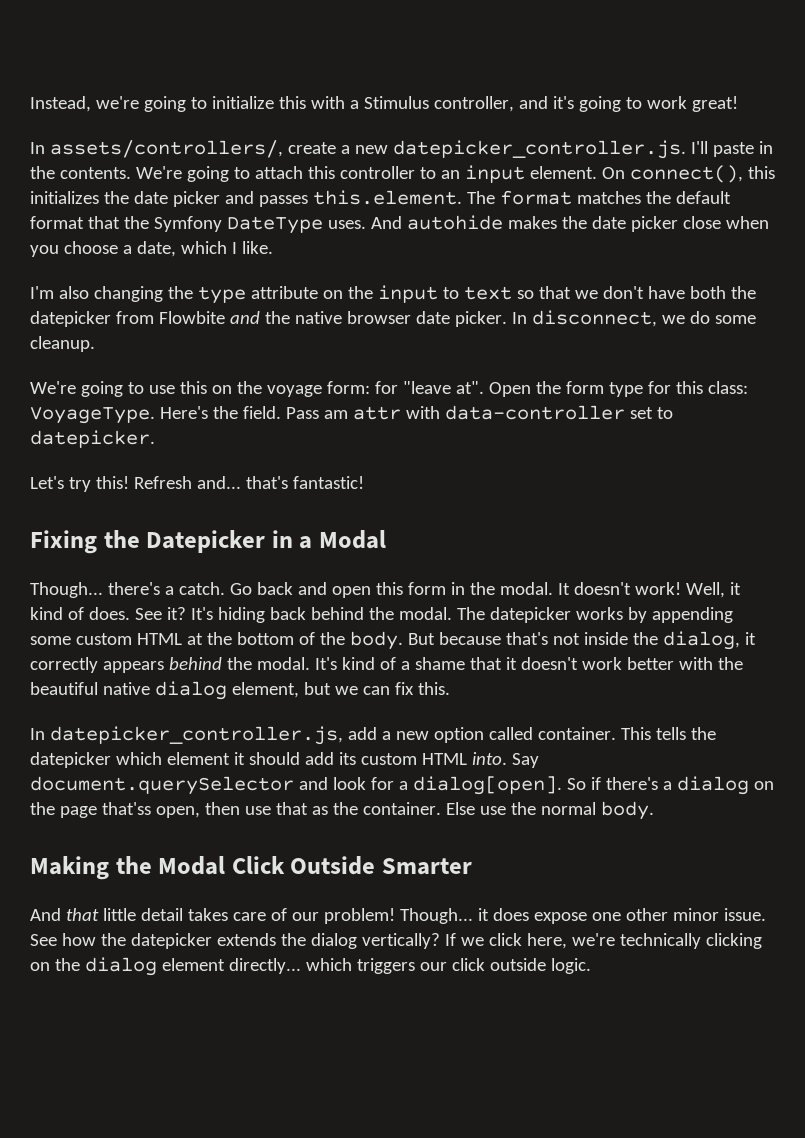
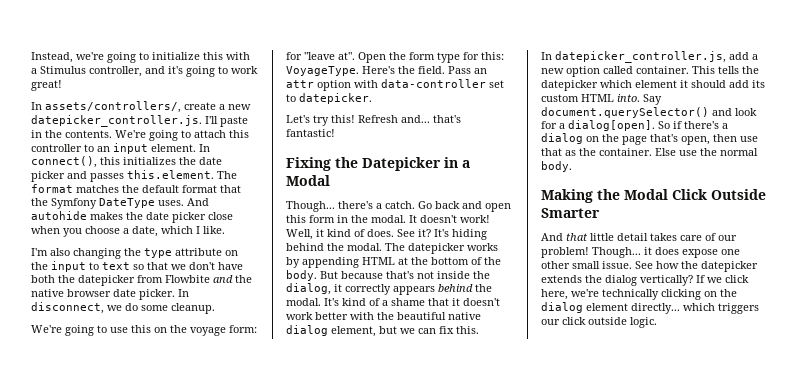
- On connect(), this initializes the date picker and passes this.element. The format matches the default format that the Symfony DateType uses.
+ In connect(), this initializes the date picker and passes this.element. The format matches the default format that the Symfony DateType uses.
- Open the form type for this class: VoyageType.
+ Open the form type for this: VoyageType.
- Pass am attr with data-controller set to datepicker.
+ Pass an attr option with data-controller set to datepicker.
- It's hiding back behind the modal.
+ It's hiding behind the modal.
- The datepicker works by appending some custom HTML at the bottom of the body.
+ The datepicker works by appending HTML at the bottom of the body.
- Say document.querySelector and look for a dialog[open].
+ Say document.querySelector() and look for a dialog[open].
- So if there's a dialog on the page that'ss open, then use that as the container.
+ So if there's a dialog on the page that's open, then use that as the container.
- Though... it does expose one other minor issue.
+ Though... it does expose one other small issue.

